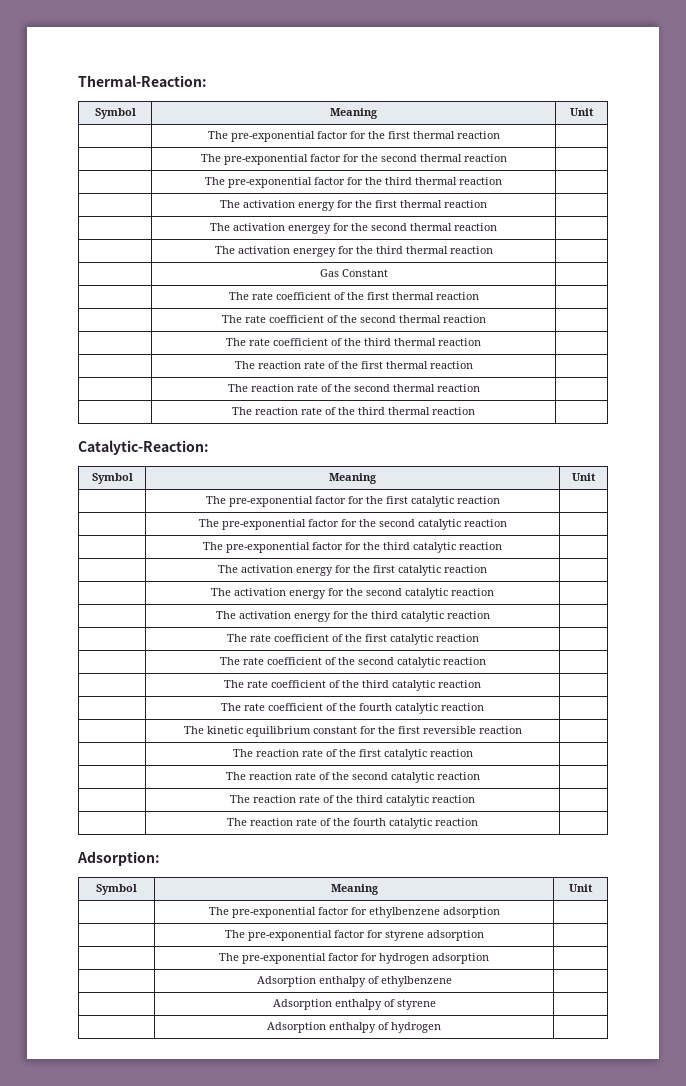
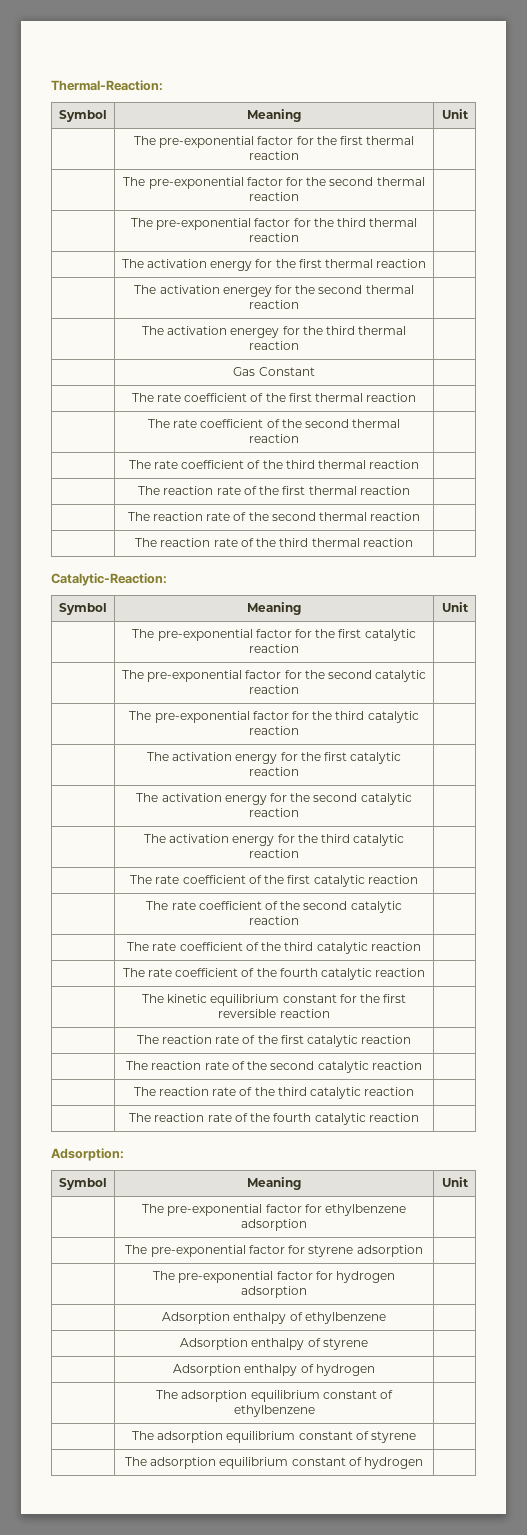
+ | The adsorption equilibrium constant of ethylbenzene |
+ | The adsorption equilibrium constant of styrene |
+ | The adsorption equilibrium constant of hydrogen |

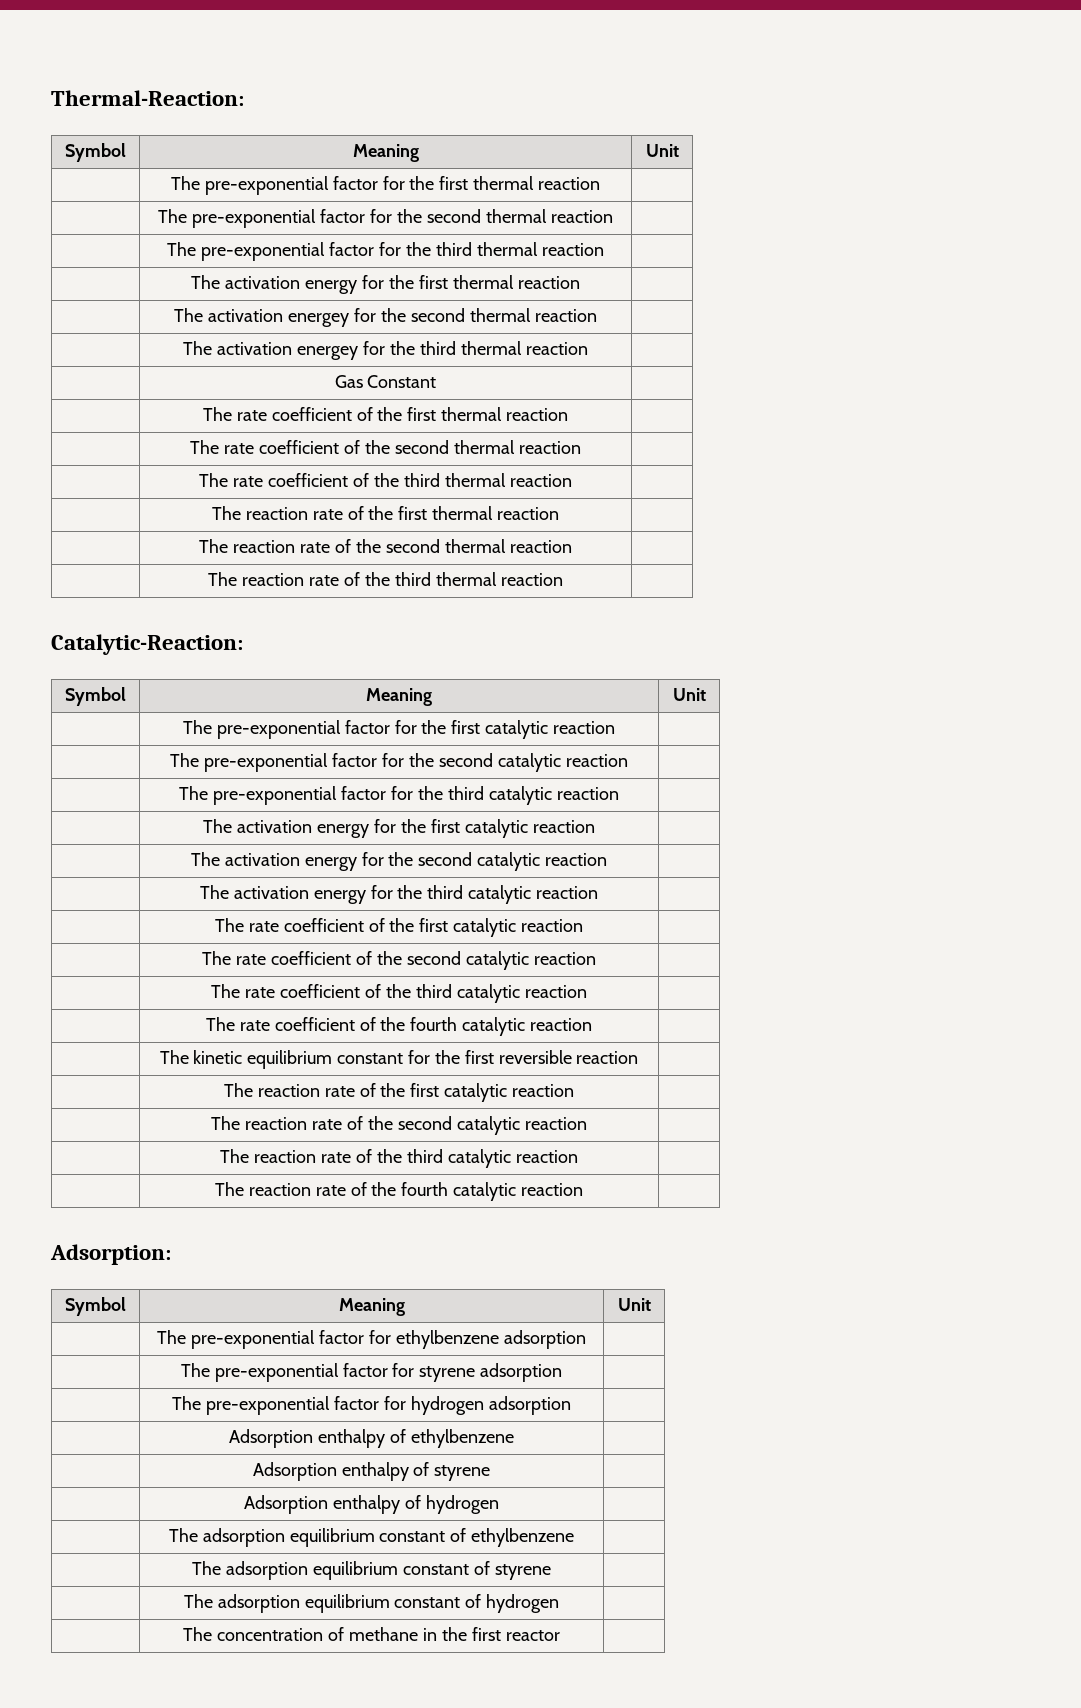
+ | The concentration of methane in the first reactor |

